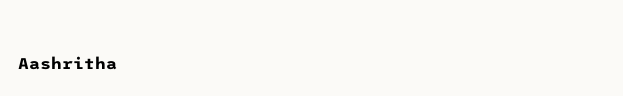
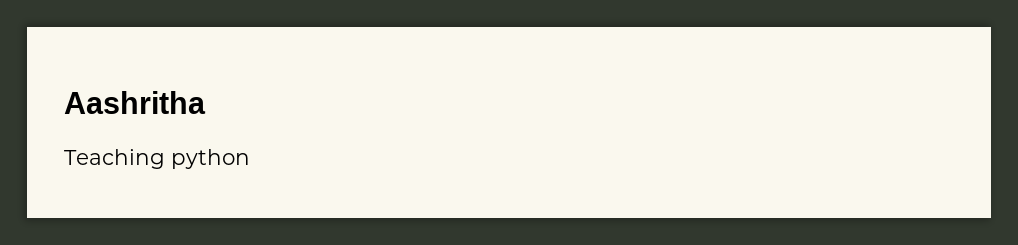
+ Teaching python

